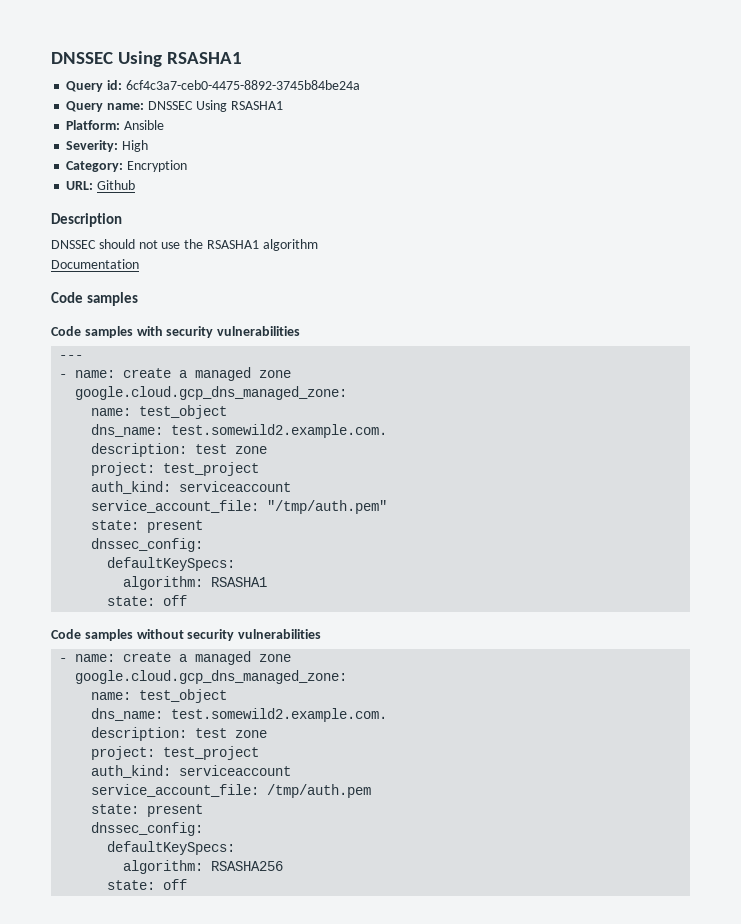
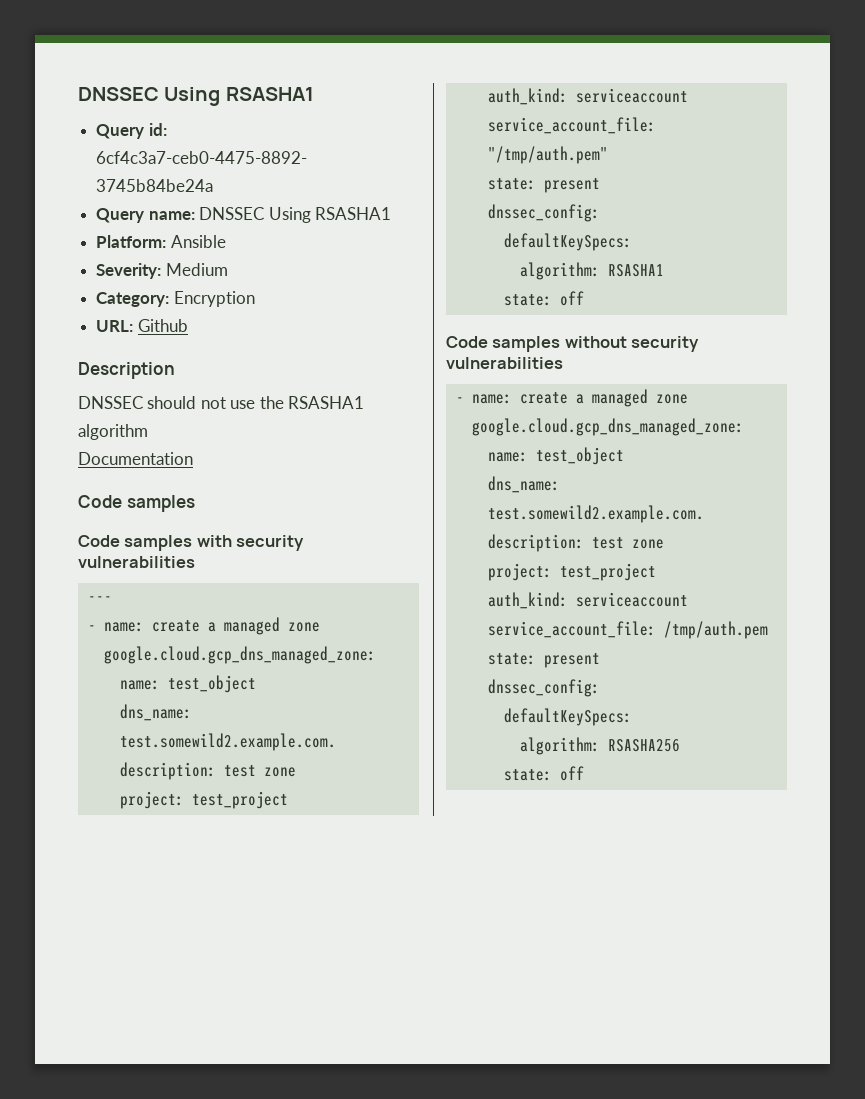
- Severity: High
+ Severity: Medium

